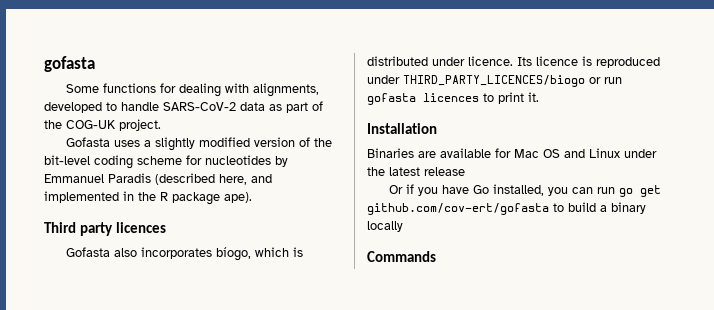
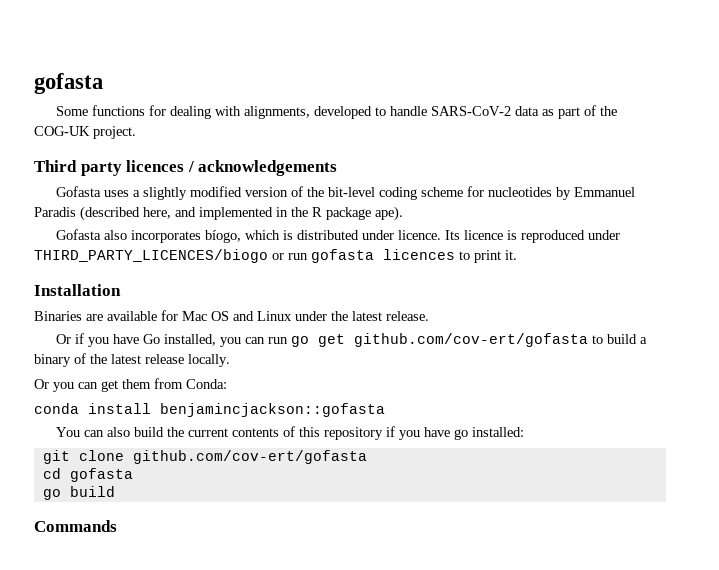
+ Third party licences / acknowledgements
- Third party licences
- Binaries are available for Mac OS and Linux under the latest release
+ Binaries are available for Mac OS and Linux under the latest release.
- Or if you have Go installed, you can run go get github.com/cov-ert/gofasta to build a binary locally
+ Or if you have Go installed, you can run go get github.com/cov-ert/gofasta to build a binary of the latest release locally.
+ Or you can get them from Conda:
+ conda install benjamincjackson::gofasta
+ You can also build the current contents of this repository if you have go installed:
+ git clone github.com/cov-ert/gofasta
+ cd gofasta
+ go build

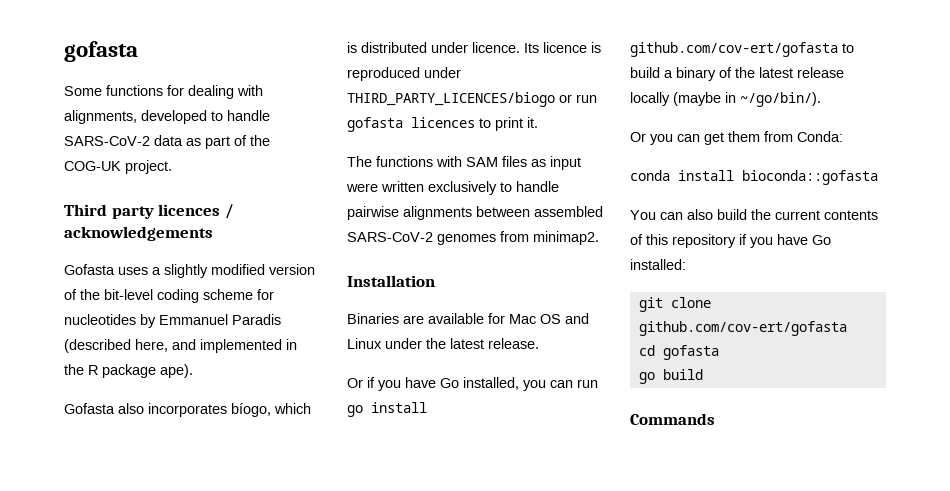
+ The functions with SAM files as input were written exclusively to handle pairwise alignments between assembled SARS-CoV-2 genomes from minimap2.
- Or if you have Go installed, you can run go get github.com/cov-ert/gofasta to build a binary of the latest release locally.
+ Or if you have Go installed, you can run go install github.com/cov-ert/gofasta to build a binary of the latest release locally (maybe in ~/go/bin/).
- conda install benjamincjackson::gofasta
+ conda install bioconda::gofasta
- You can also build the current contents of this repository if you have go installed:
+ You can also build the current contents of this repository if you have Go installed:

